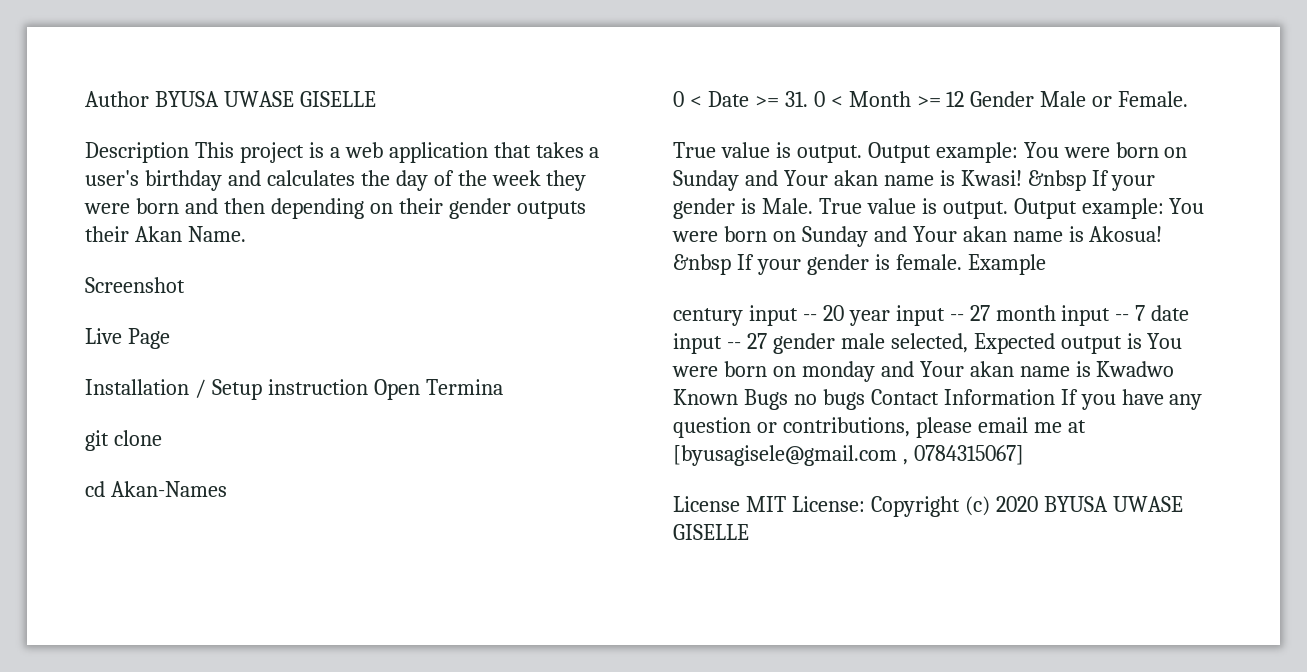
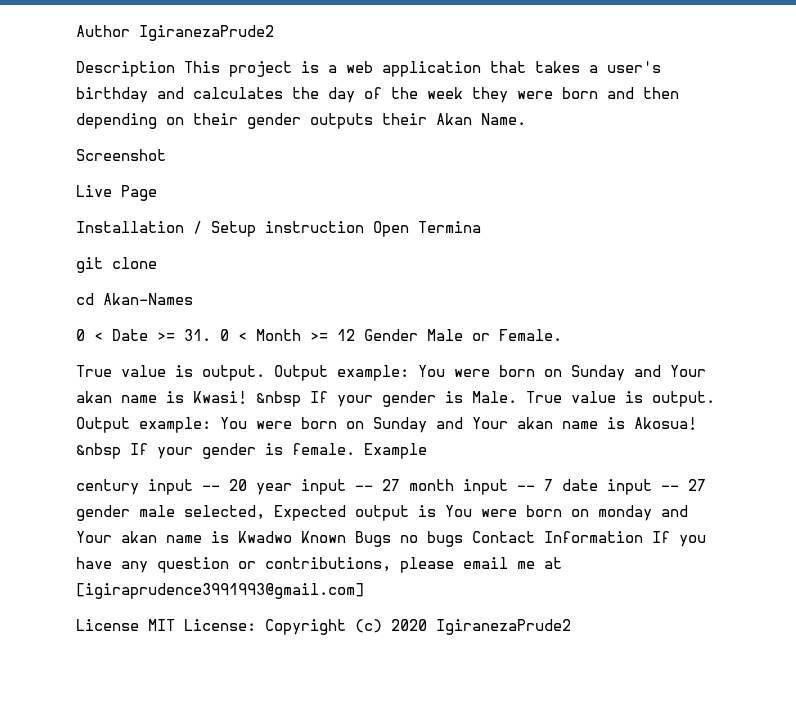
- Author BYUSA UWASE GISELLE
+ Author IgiranezaPrude2
- century input -- 20 year input -- 27 month input -- 7 date input -- 27 gender male selected, Expected output is You were born on monday and Your akan name is Kwadwo Known Bugs no bugs Contact Information If you have any question or contributions, please email me at [byusagisele@gmail.com , 0784315067]
+ century input -- 20 year input -- 27 month input -- 7 date input -- 27 gender male selected, Expected output is You were born on monday and Your akan name is Kwadwo Known Bugs no bugs Contact Information If you have any question or contributions, please email me at [igiraprudence3991993@gmail.com]
- License MIT License: Copyright (c) 2020 BYUSA UWASE GISELLE
+ License MIT License: Copyright (c) 2020 IgiranezaPrude2

